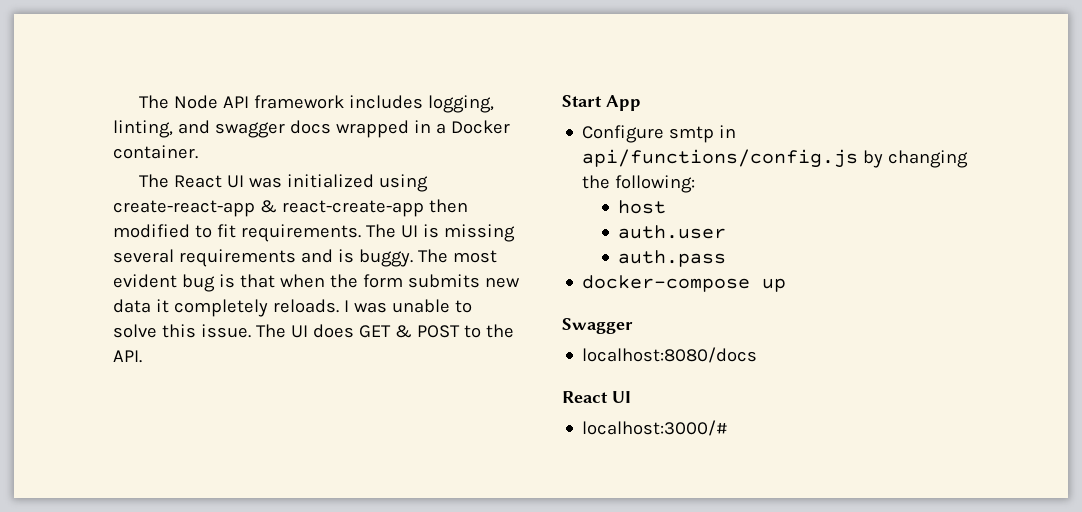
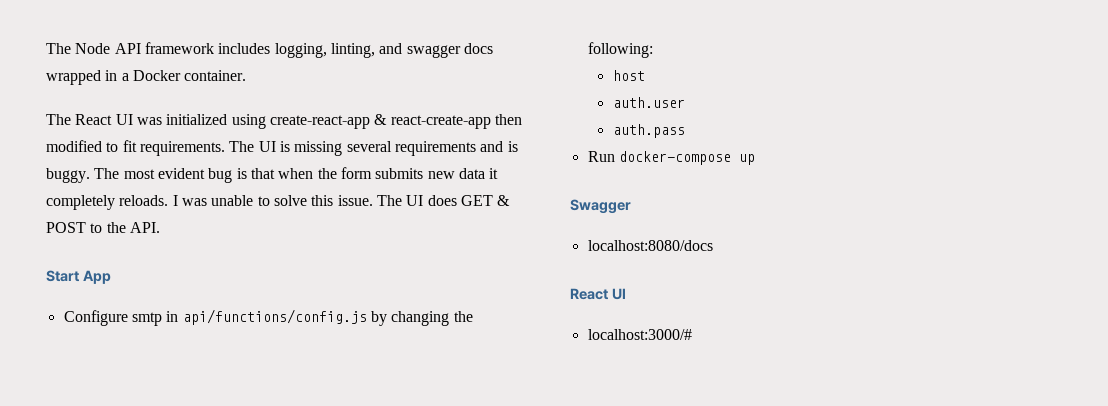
- docker-compose up
+ Run docker-compose up

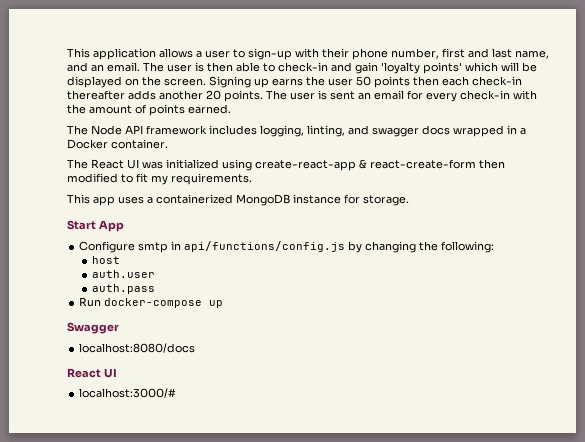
+ This application allows a user to sign-up with their phone number, first and last name, and an email. The user is then able to check-in and gain 'loyalty points' which will be displayed on the screen. Signing up earns the user 50 points then each check-in thereafter adds another 20 points. The user is sent an email for every check-in with the amount of points earned.
- The React UI was initialized using create-react-app & react-create-app then modified to fit requirements. The UI is missing several requirements and is buggy. The most evident bug is that when the form submits new data it completely reloads. I was unable to solve this issue. The UI does GET & POST to the API.
+ The React UI was initialized using create-react-app & react-create-form then modified to fit my requirements.
+ This app uses a containerized MongoDB instance for storage.

